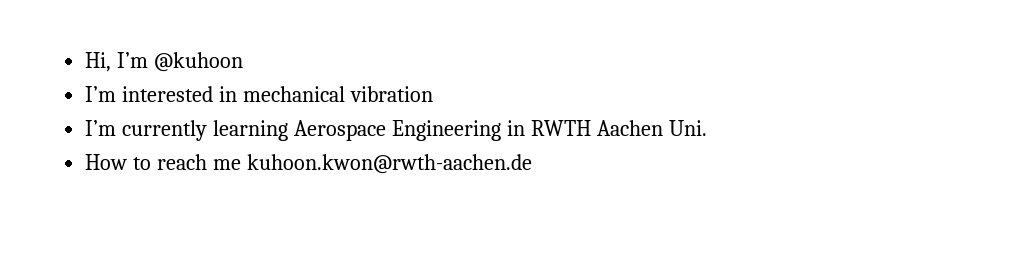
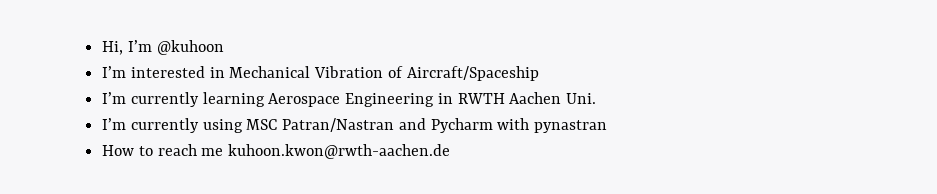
- I’m interested in mechanical vibration
+ I’m interested in Mechanical Vibration of Aircraft/Spaceship
+ I’m currently using MSC Patran/Nastran and Pycharm with pynastran

